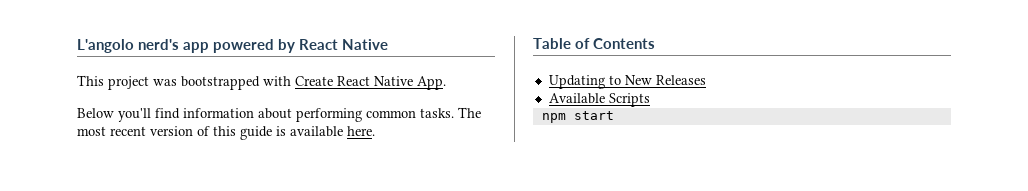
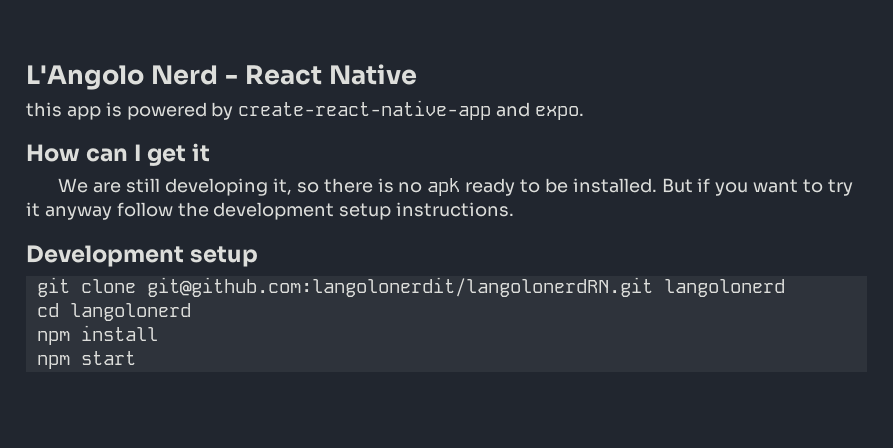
- L'angolo nerd's app powered by React Native
- This project was bootstrapped with Create React Native App.
- Below you'll find information about performing common tasks. The most recent version of this guide is available here.
- Table of Contents
- Updating to New Releases
- Available Scripts
+ L'Angolo Nerd - React Native
+ this app is powered by create-react-native-app and expo.
+ How can I get it
+ We are still developing it, so there is no apk ready to be installed. But if you want to try it anyway follow the development setup instructions.
+ Development setup
+ git clone git@github.com:langolonerdit/langolonerdRN.git langolonerd
+ cd langolonerd
+ npm install

